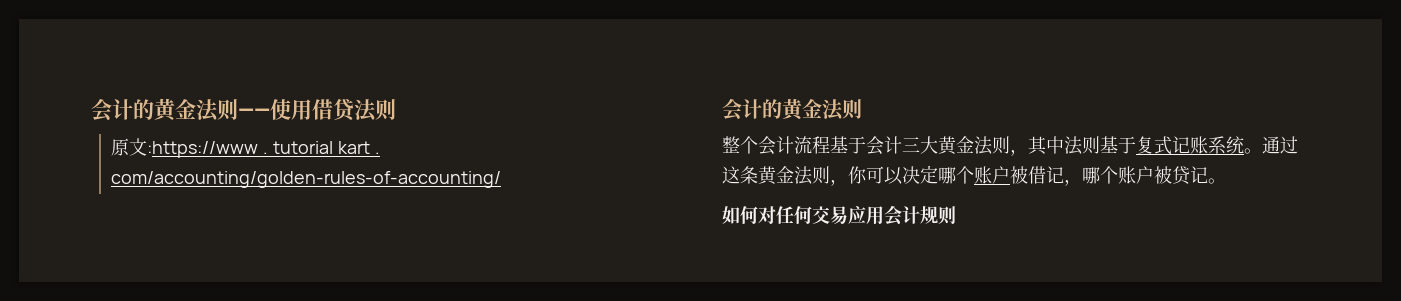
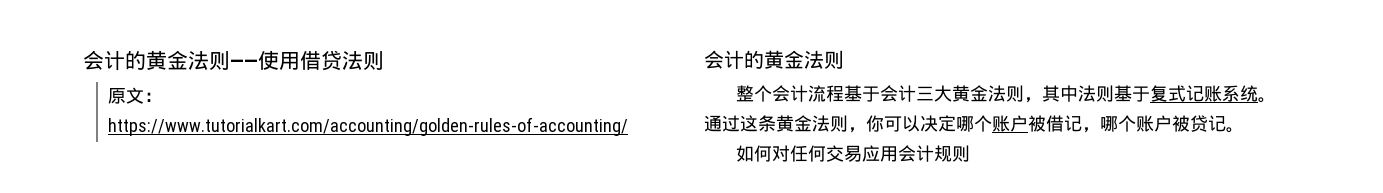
- 原文:https://www . tutorial kart . com/accounting/golden-rules-of-accounting/
+ 原文：https://www.tutorialkart.com/accounting/golden-rules-of-accounting/

